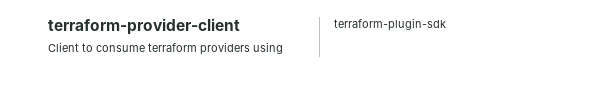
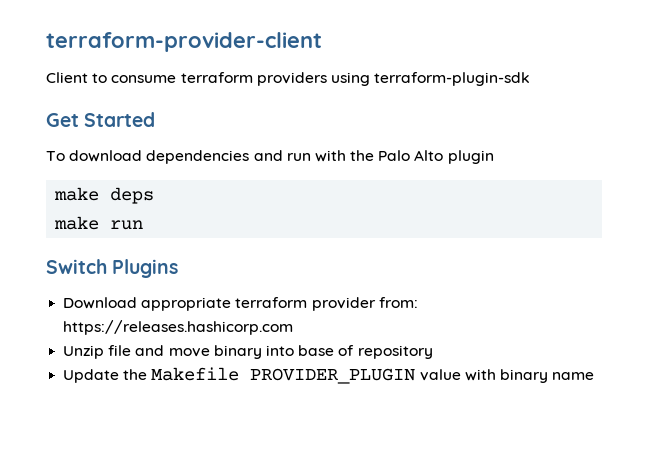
+ Get Started
+ To download dependencies and run with the Palo Alto plugin
+ make deps
+ make run
+ Switch Plugins
+ Download appropriate terraform provider from: https://releases.hashicorp.com
+ Unzip file and move binary into base of repository
+ Update the Makefile PROVIDER_PLUGIN value with binary name

